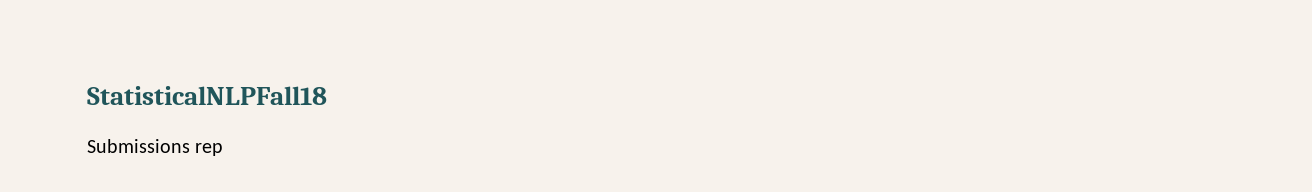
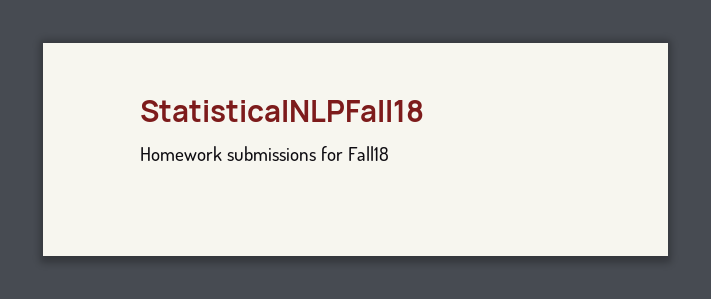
- Submissions rep
+ Homework submissions for Fall18

